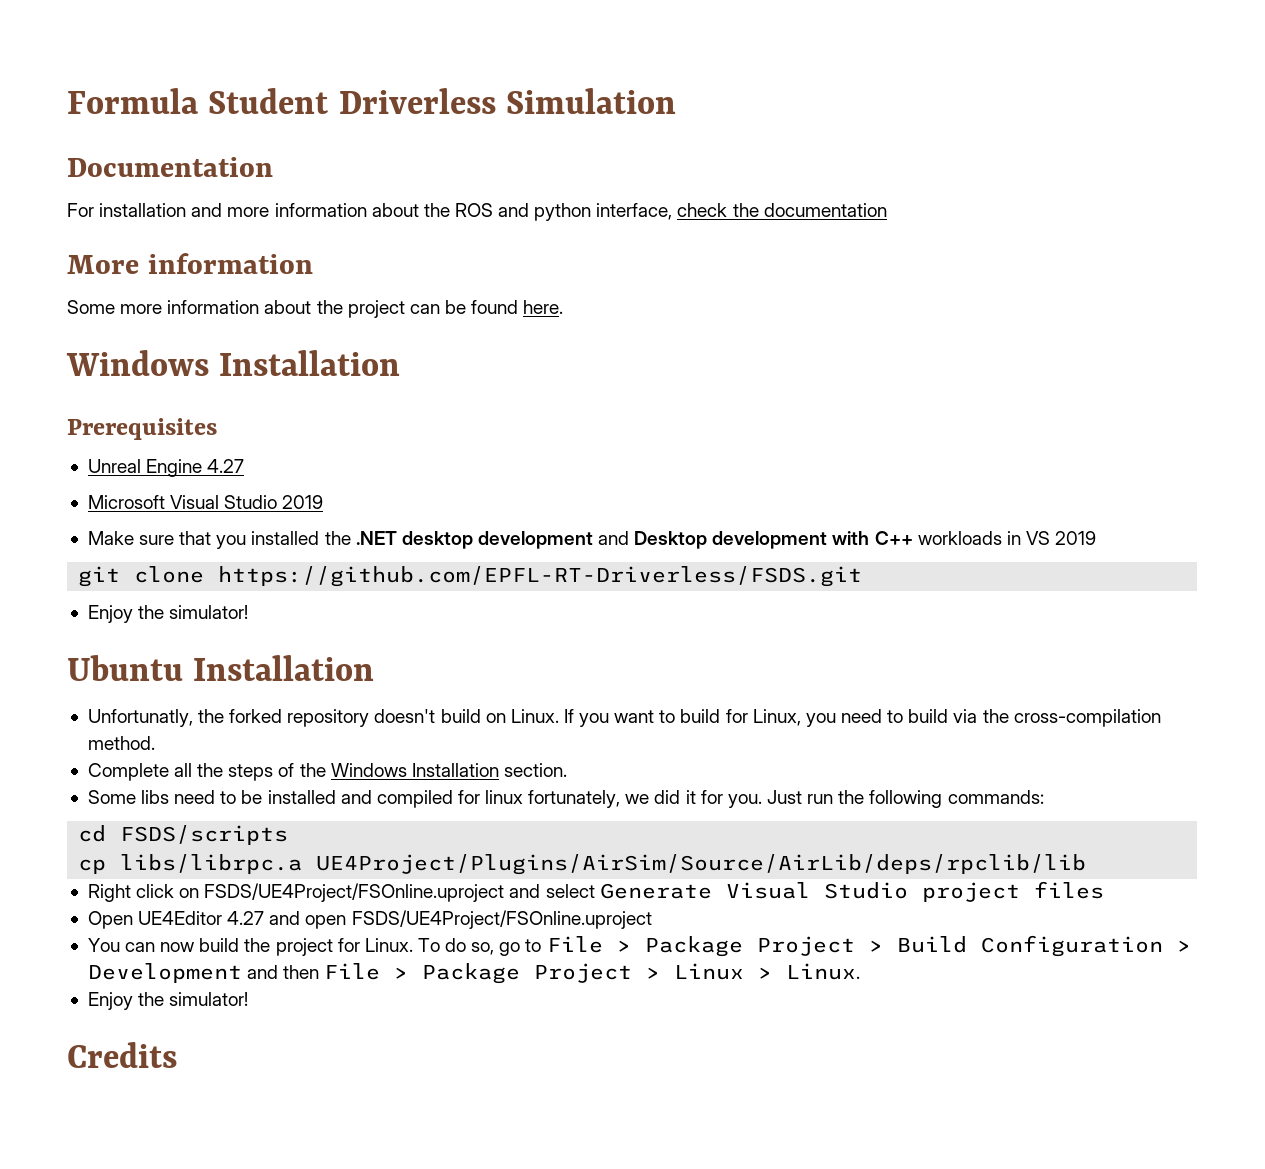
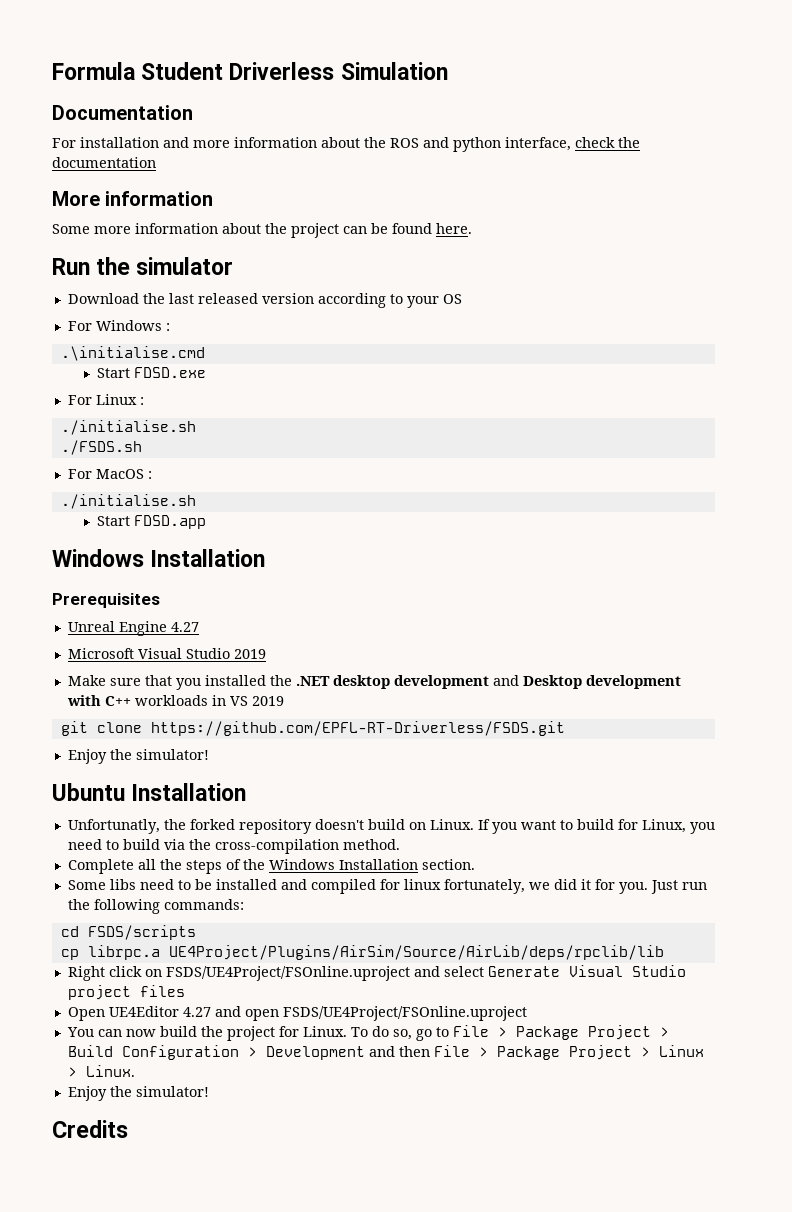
+ Run the simulator
+ Download the last released version according to your OS
+ For Windows :
+ .\initialise.cmd
+ Start FDSD.exe
+ For Linux :
+ ./initialise.sh
+ ./FSDS.sh
+ For MacOS :
+ ./initialise.sh
+ Start FDSD.app
- cp libs/librpc.a UE4Project/Plugins/AirSim/Source/AirLib/deps/rpclib/lib
+ cp librpc.a UE4Project/Plugins/AirSim/Source/AirLib/deps/rpclib/lib

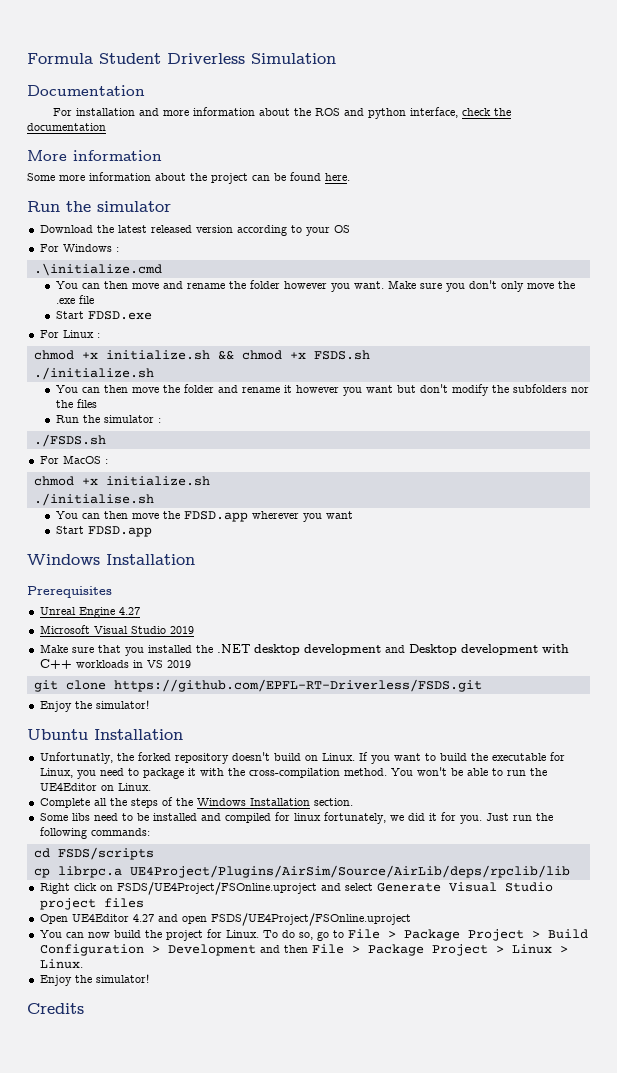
- Download the last released version according to your OS
+ Download the latest released version according to your OS
- .\initialise.cmd
+ .\initialize.cmd
+ You can then move and rename the folder however you want. Make sure you don't only move the .exe file
  For Linux :
- ./initialise.sh
+ chmod +x initialize.sh && chmod +x FSDS.sh
+ ./initialize.sh
+ You can then move the folder and rename it however you want but don't modify the subfolders nor the files
+ Run the simulator :
  ./FSDS.sh
  For MacOS :
+ chmod +x initialize.sh
  ./initialise.sh
+ You can then move the FDSD.app wherever you want
- If you want to build for Linux, you need to build via the cross-compilation method.
+ If you want to build the executable for Linux, you need to package it with the cross-compilation method. You won't be able to run the UE4Editor on Linux.

